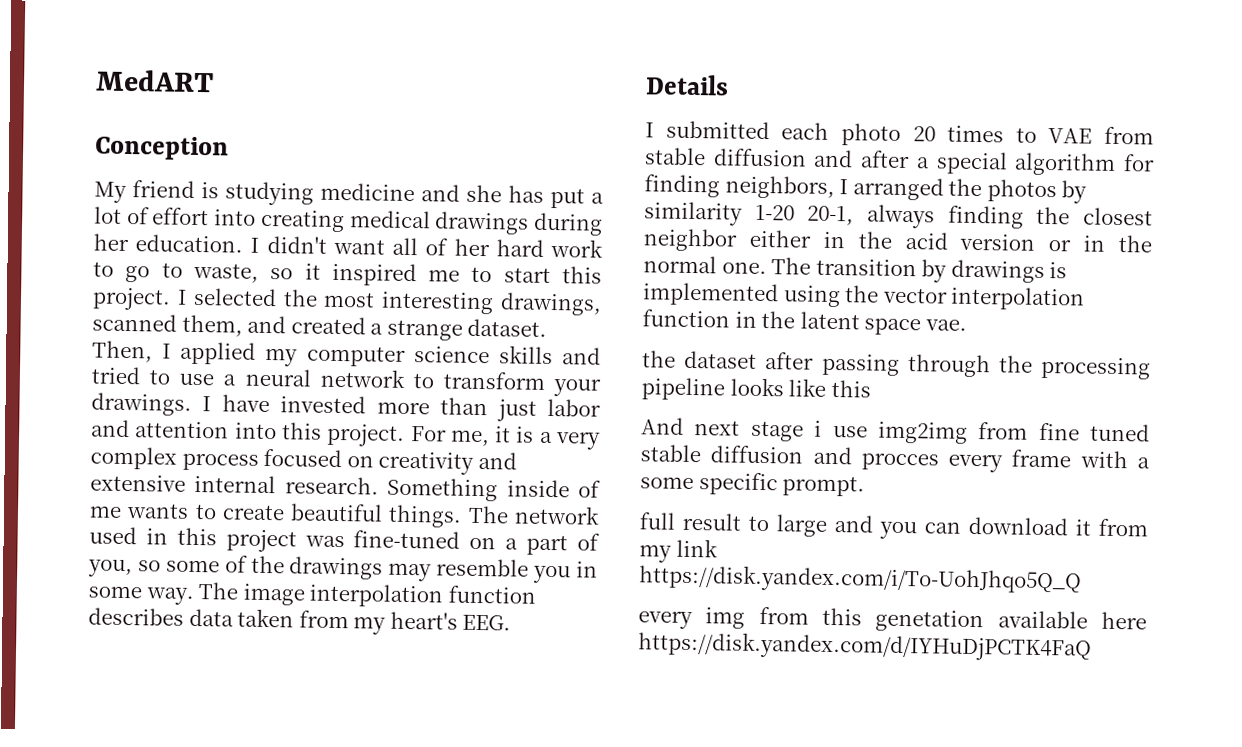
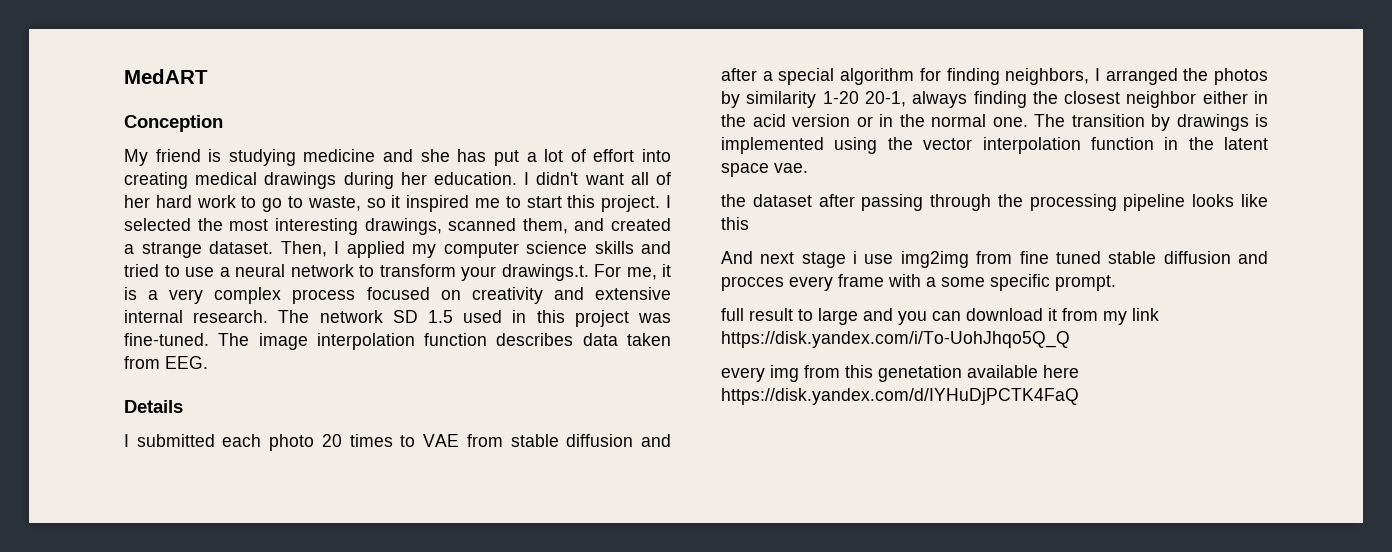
- Then, I applied my computer science skills and tried to use a neural network to transform your drawings. I have invested more than just labor and attention into this project. For me, it is a very complex process focused on creativity and extensive internal research.
+ Then, I applied my computer science skills and tried to use a neural network to transform your drawings.t. For me, it is a very complex process focused on creativity and extensive internal research.
- Something inside of me wants to create beautiful things. The network used in this project was fine-tuned on a part of you, so some of the drawings may resemble you in some way.
+ The network SD 1.5 used in this project was fine-tuned.
- The image interpolation function describes data taken from my heart's EEG.
+ The image interpolation function describes data taken from EEG.

